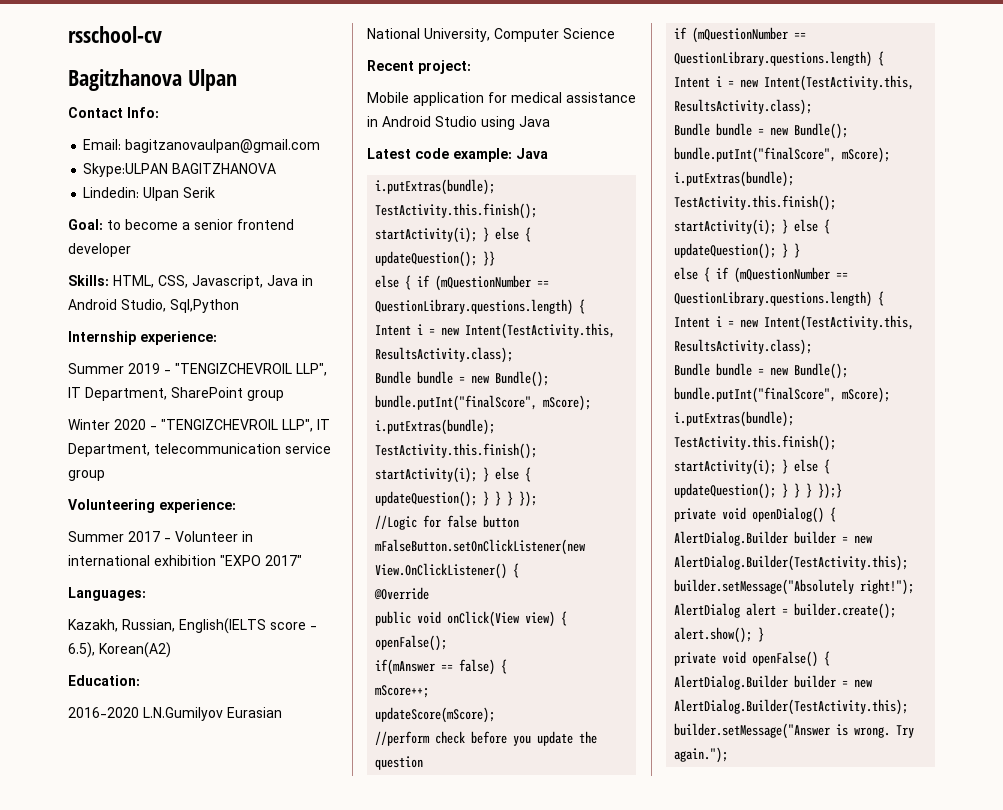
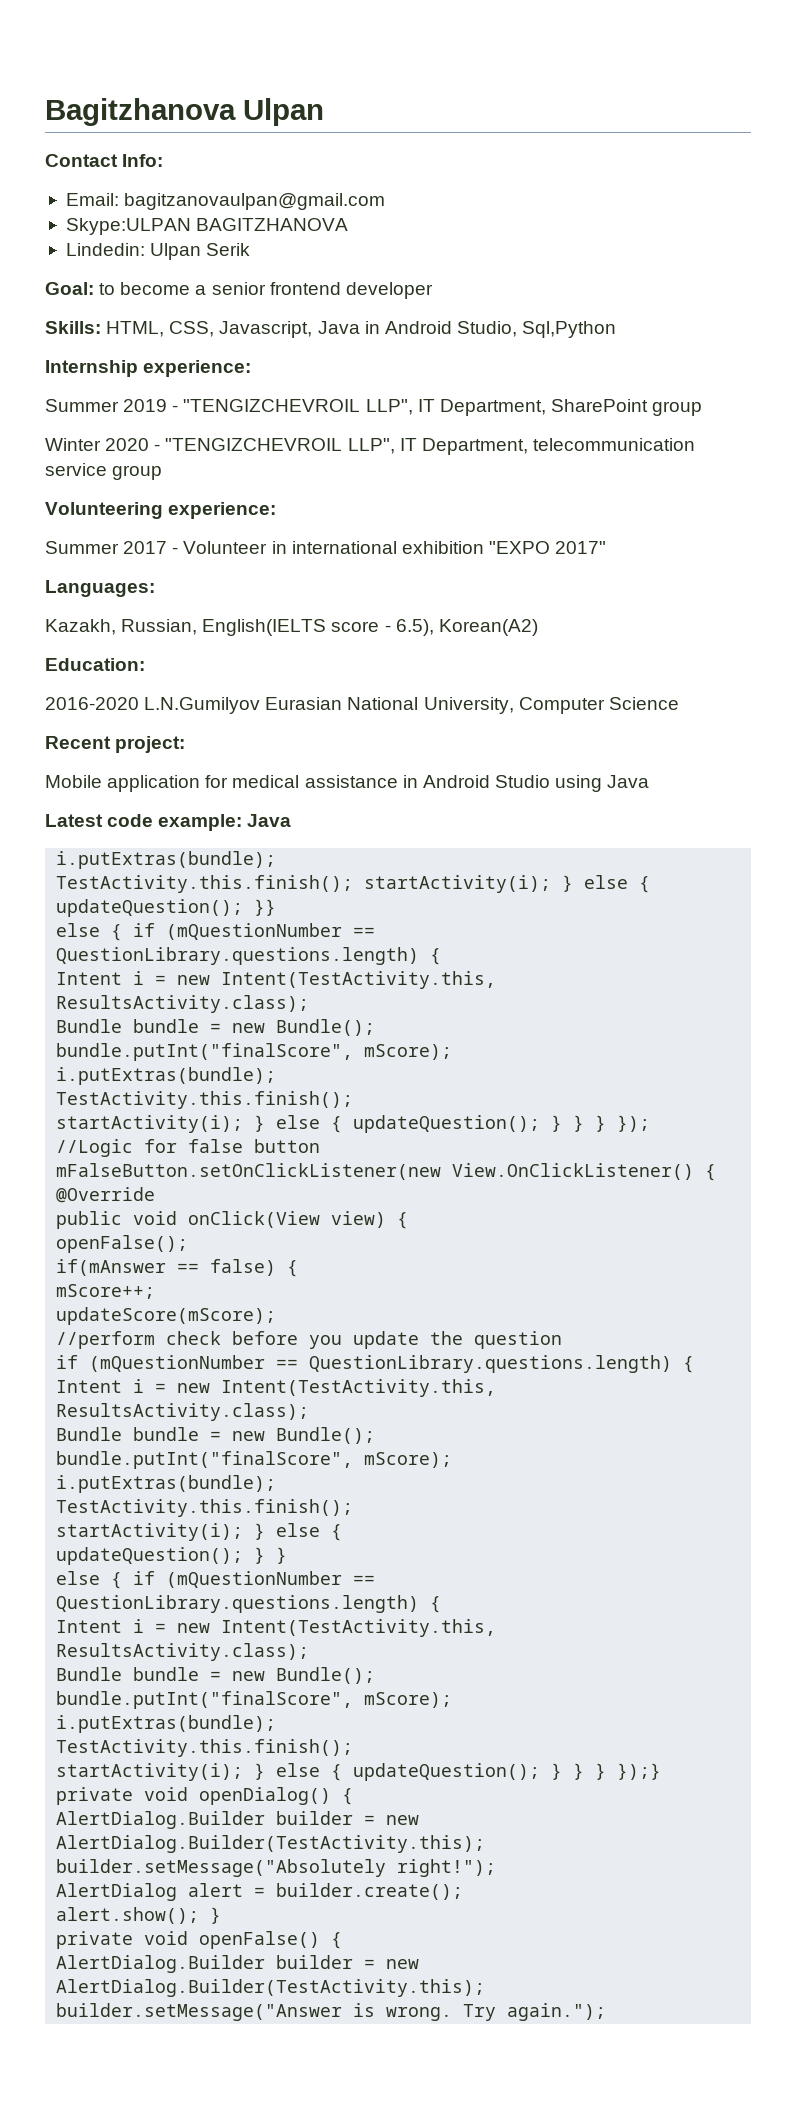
- rsschool-cv

